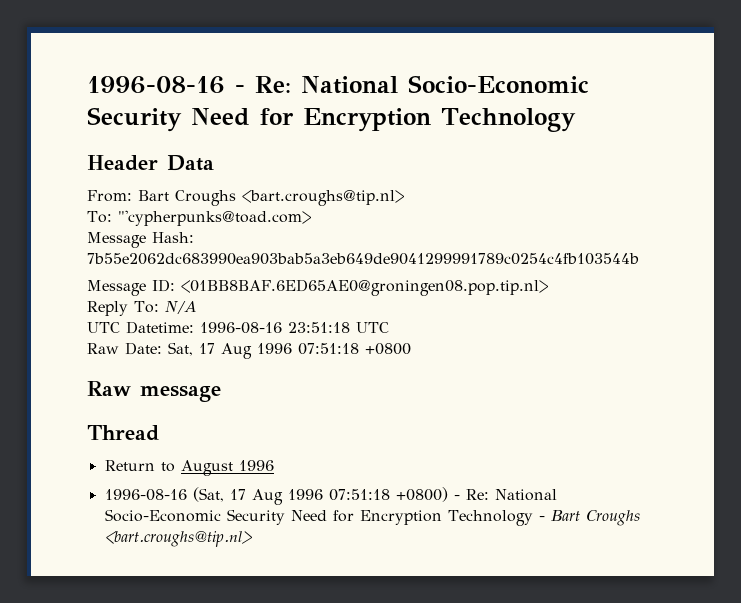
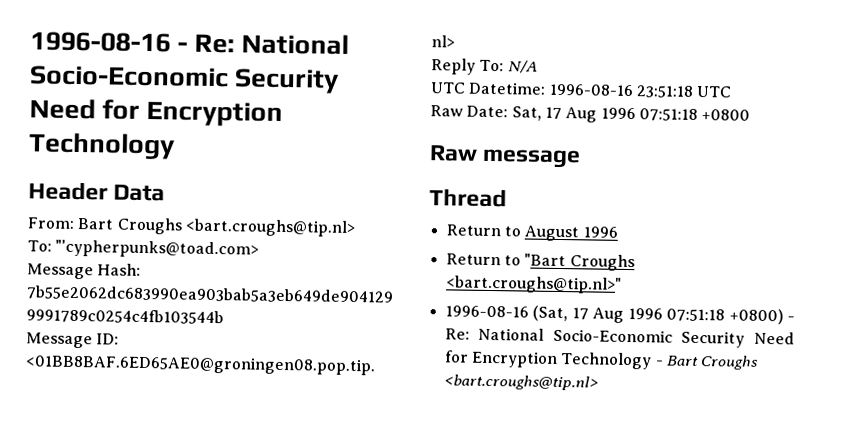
+ Return to "Bart Croughs <bart.croughs@tip.nl>"

